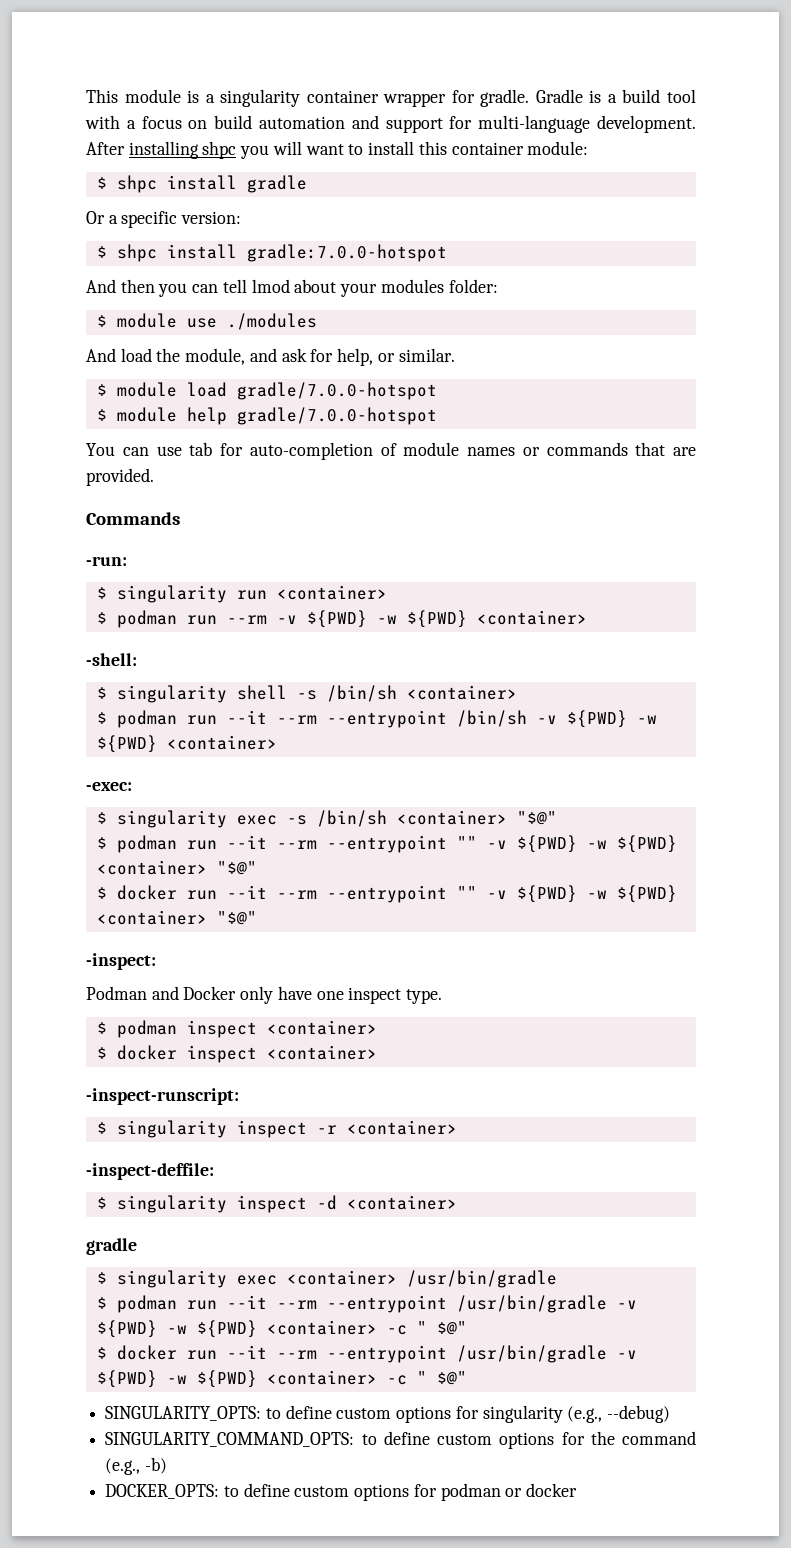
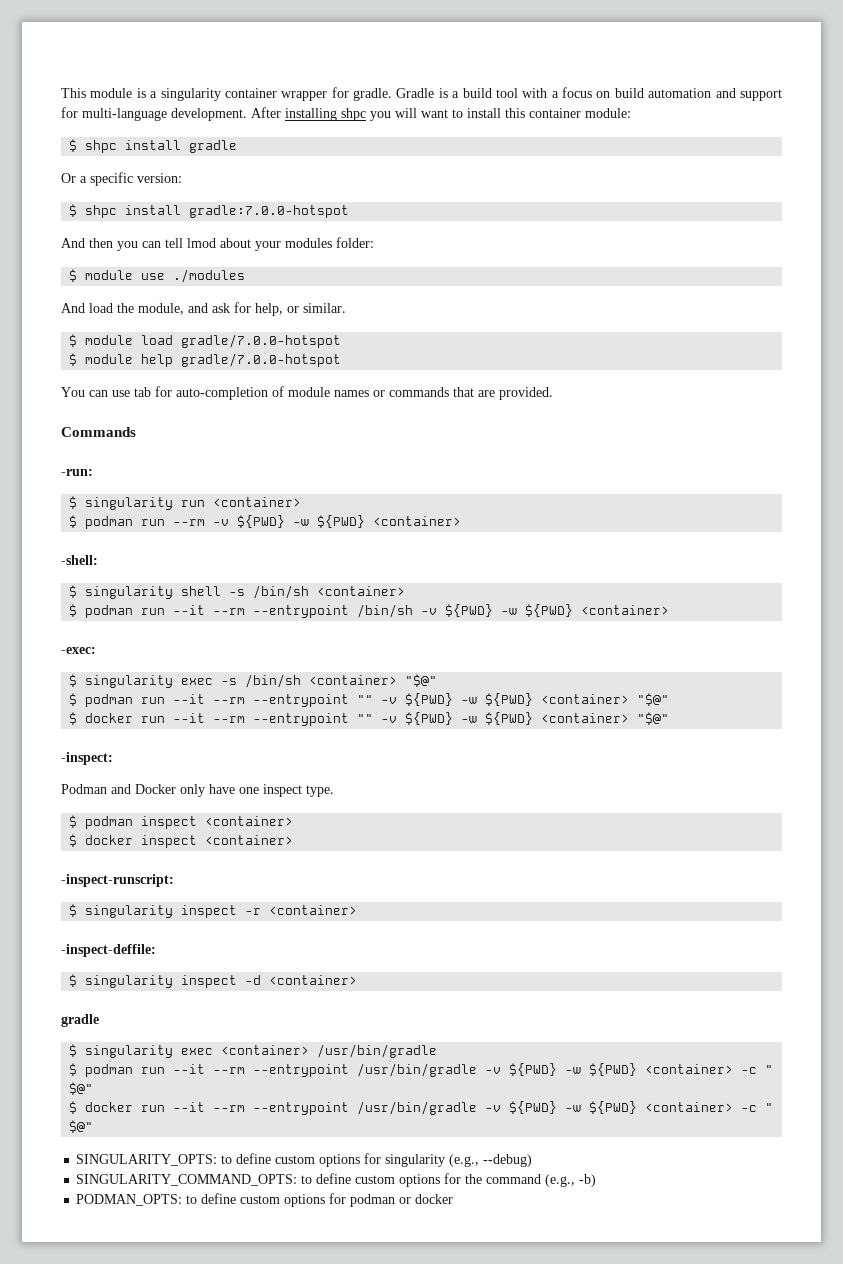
- DOCKER_OPTS: to define custom options for podman or docker
+ PODMAN_OPTS: to define custom options for podman or docker

